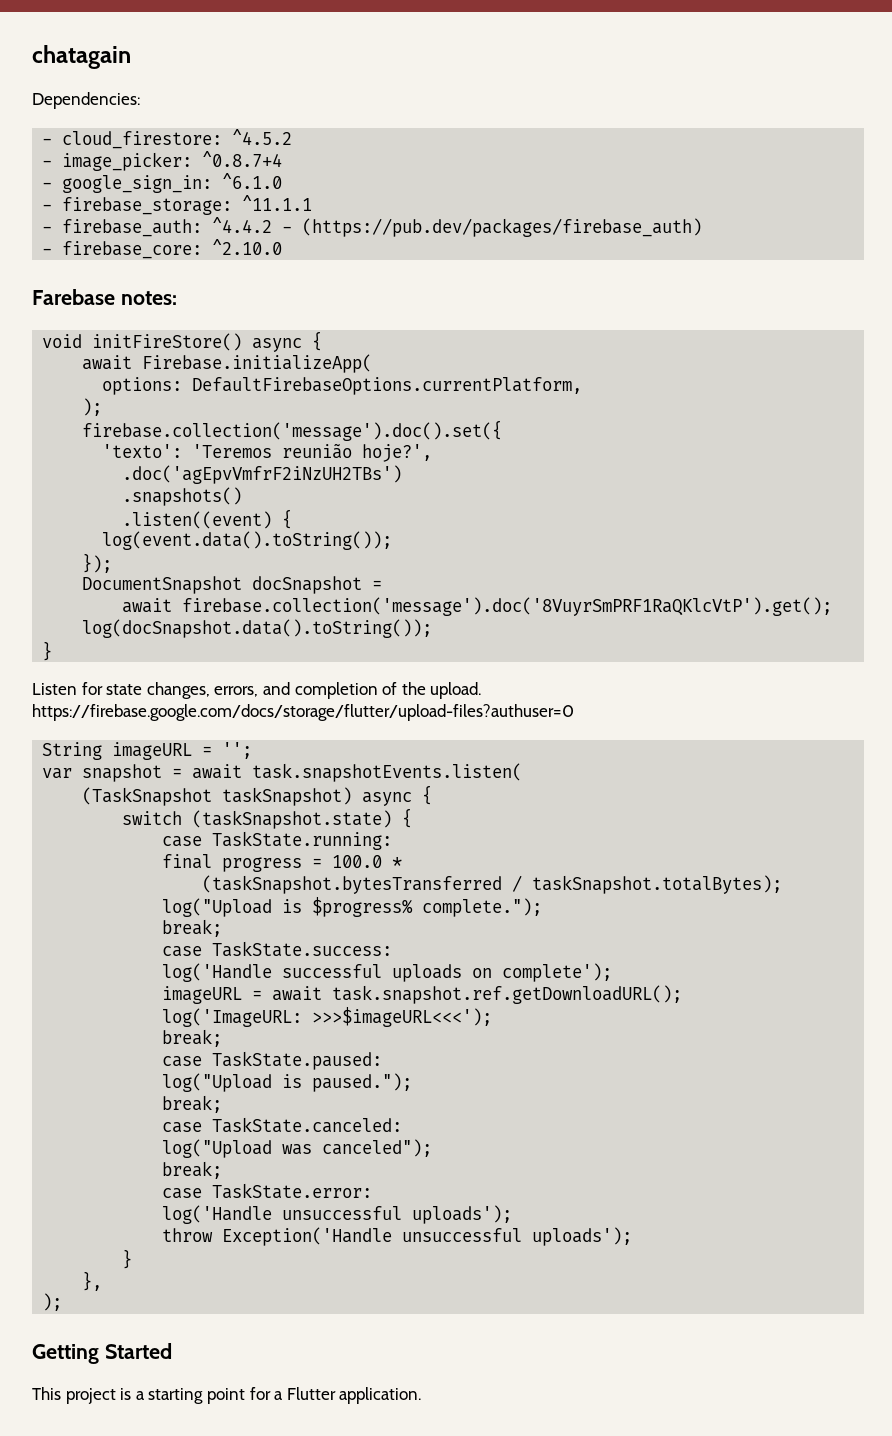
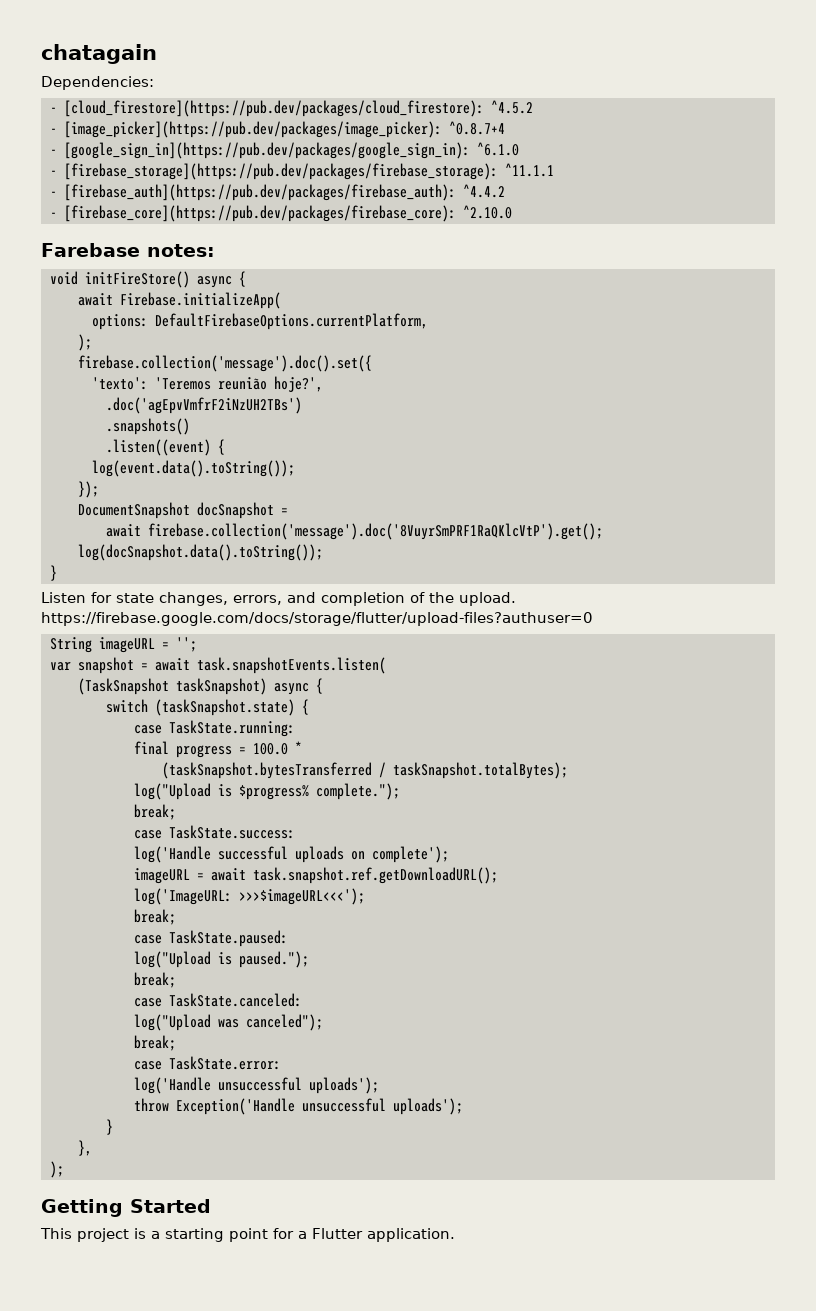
- - cloud_firestore: ^4.5.2
+ - [cloud_firestore](https://pub.dev/packages/cloud_firestore): ^4.5.2
- - image_picker: ^0.8.7+4
+ - [image_picker](https://pub.dev/packages/image_picker): ^0.8.7+4
- - google_sign_in: ^6.1.0
+ - [google_sign_in](https://pub.dev/packages/google_sign_in): ^6.1.0
- - firebase_storage: ^11.1.1
+ - [firebase_storage](https://pub.dev/packages/firebase_storage): ^11.1.1
- - firebase_auth: ^4.4.2 - (https://pub.dev/packages/firebase_auth)
- - firebase_core: ^2.10.0
+ - [firebase_auth](https://pub.dev/packages/firebase_auth): ^4.4.2
+ - [firebase_core](https://pub.dev/packages/firebase_core): ^2.10.0

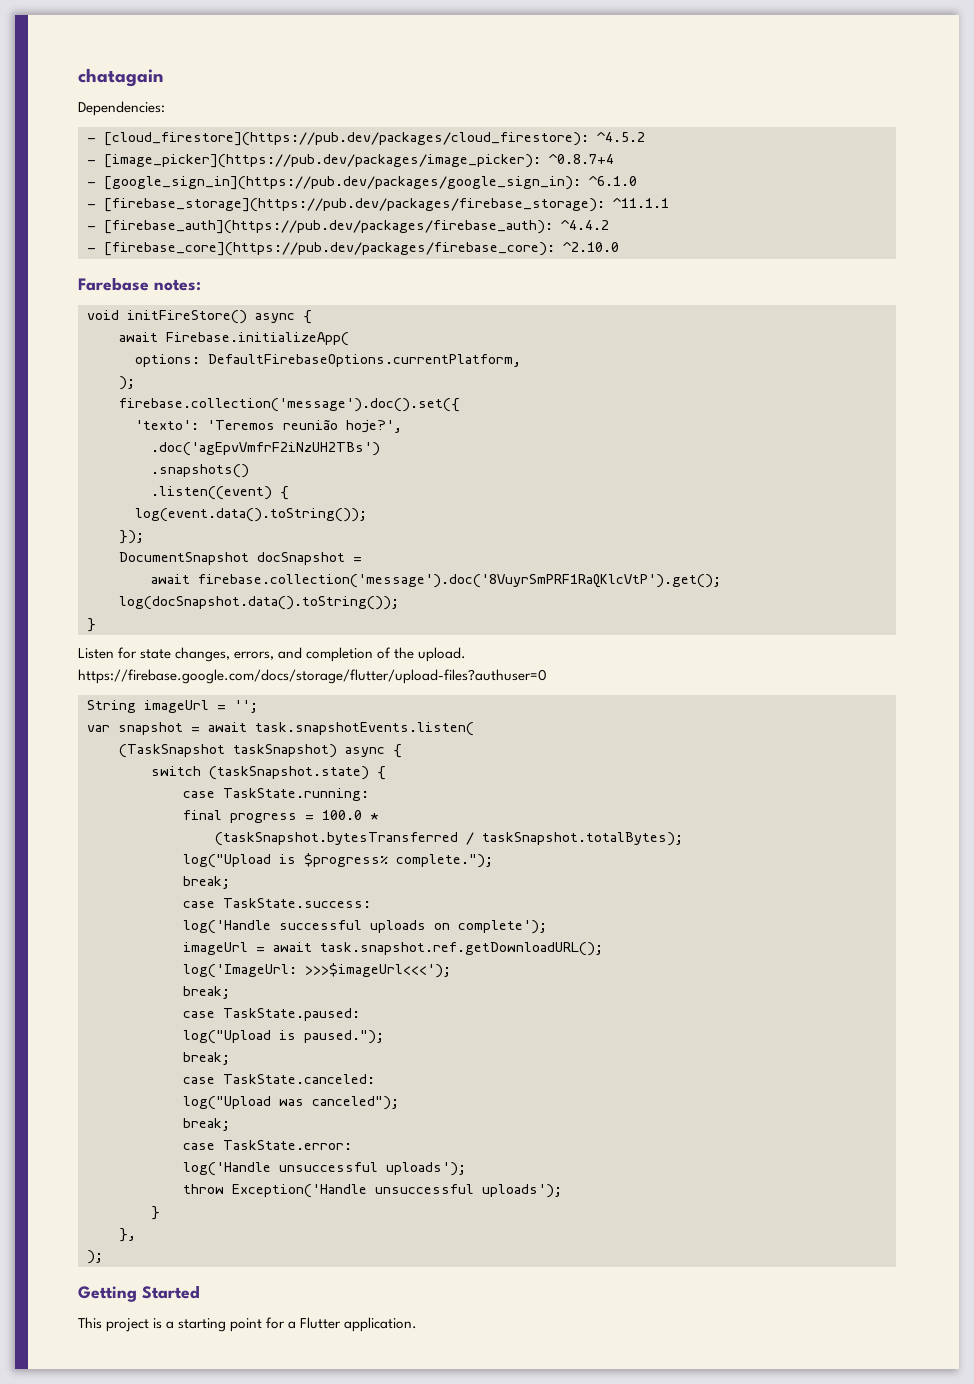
- String imageURL = '';
+ String imageUrl = '';
- imageURL = await task.snapshot.ref.getDownloadURL();
+ imageUrl = await task.snapshot.ref.getDownloadURL();
- log('ImageURL: >>>$imageURL<<<');
+ log('ImageUrl: >>>$imageUrl<<<');

